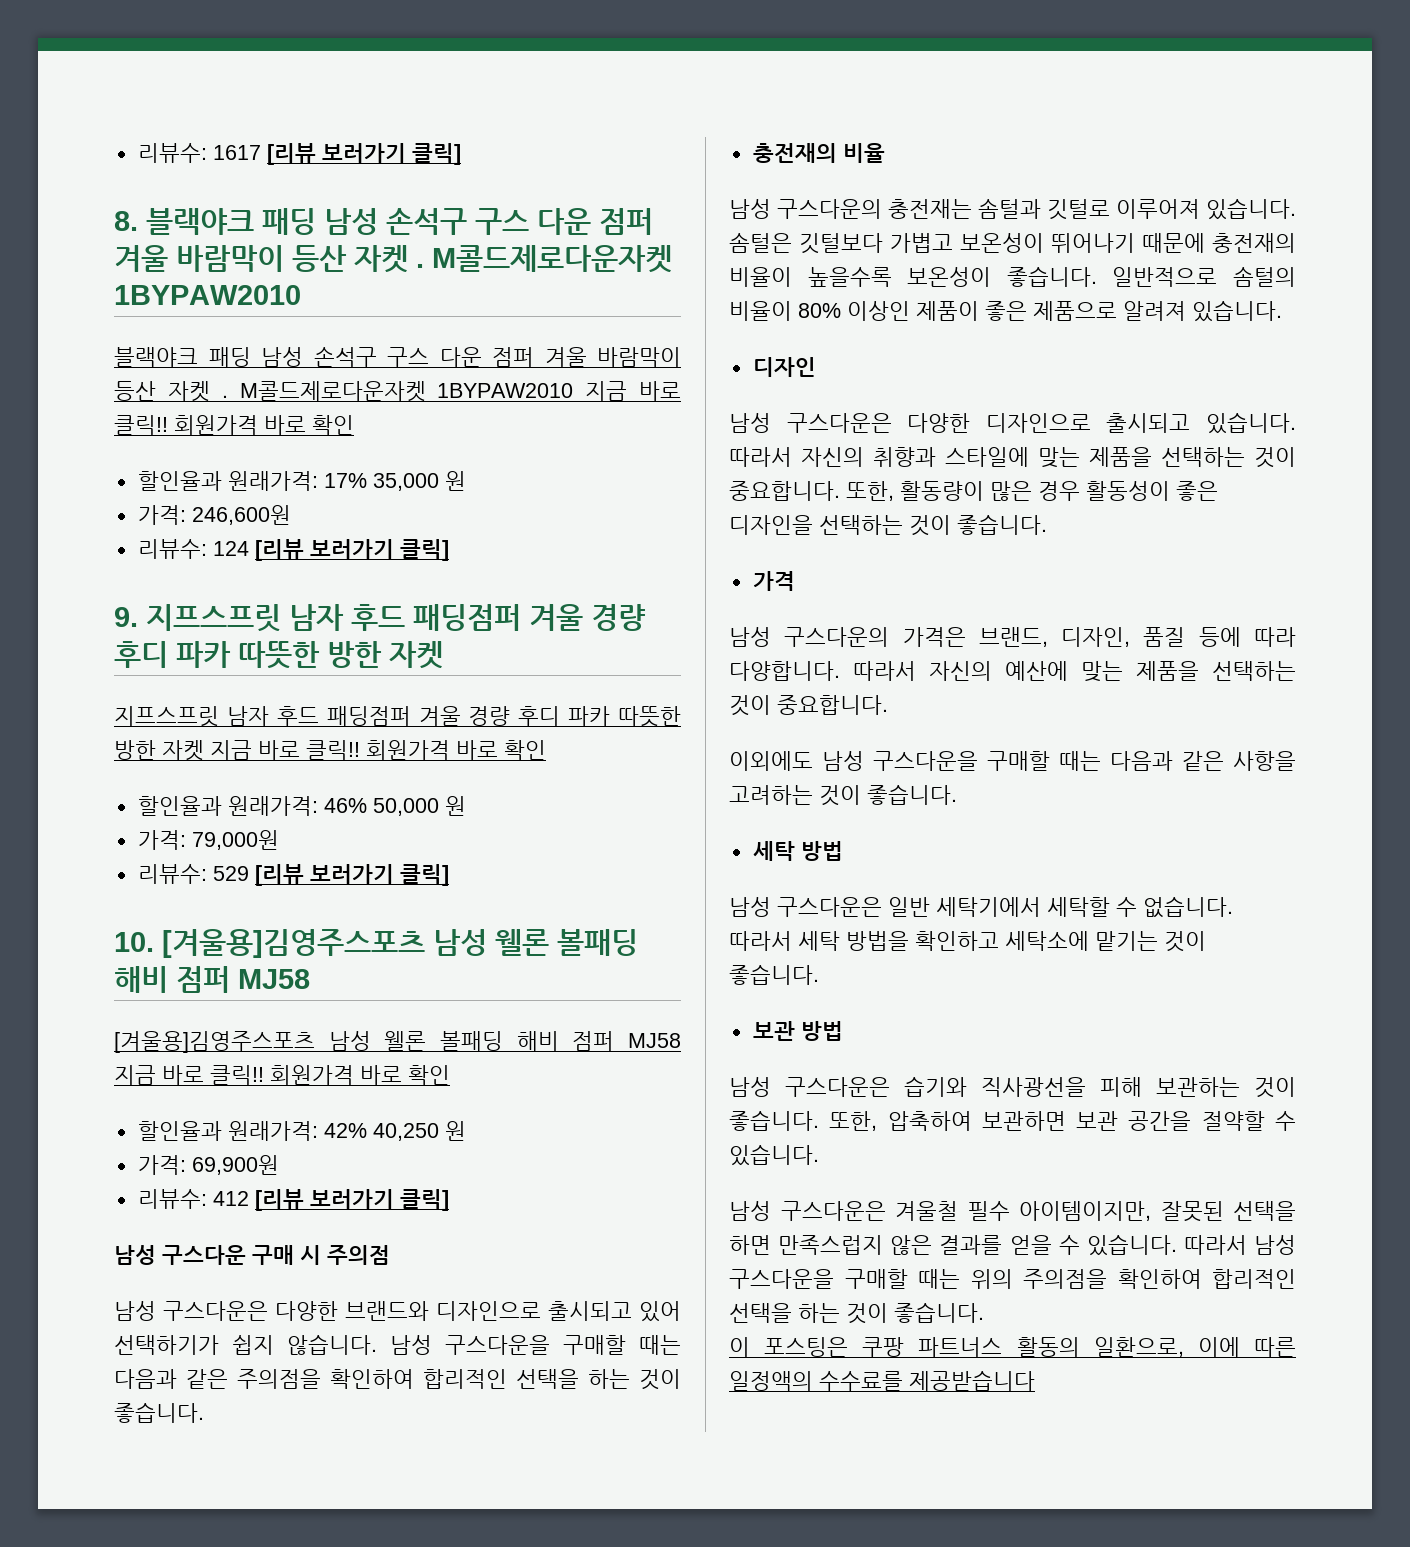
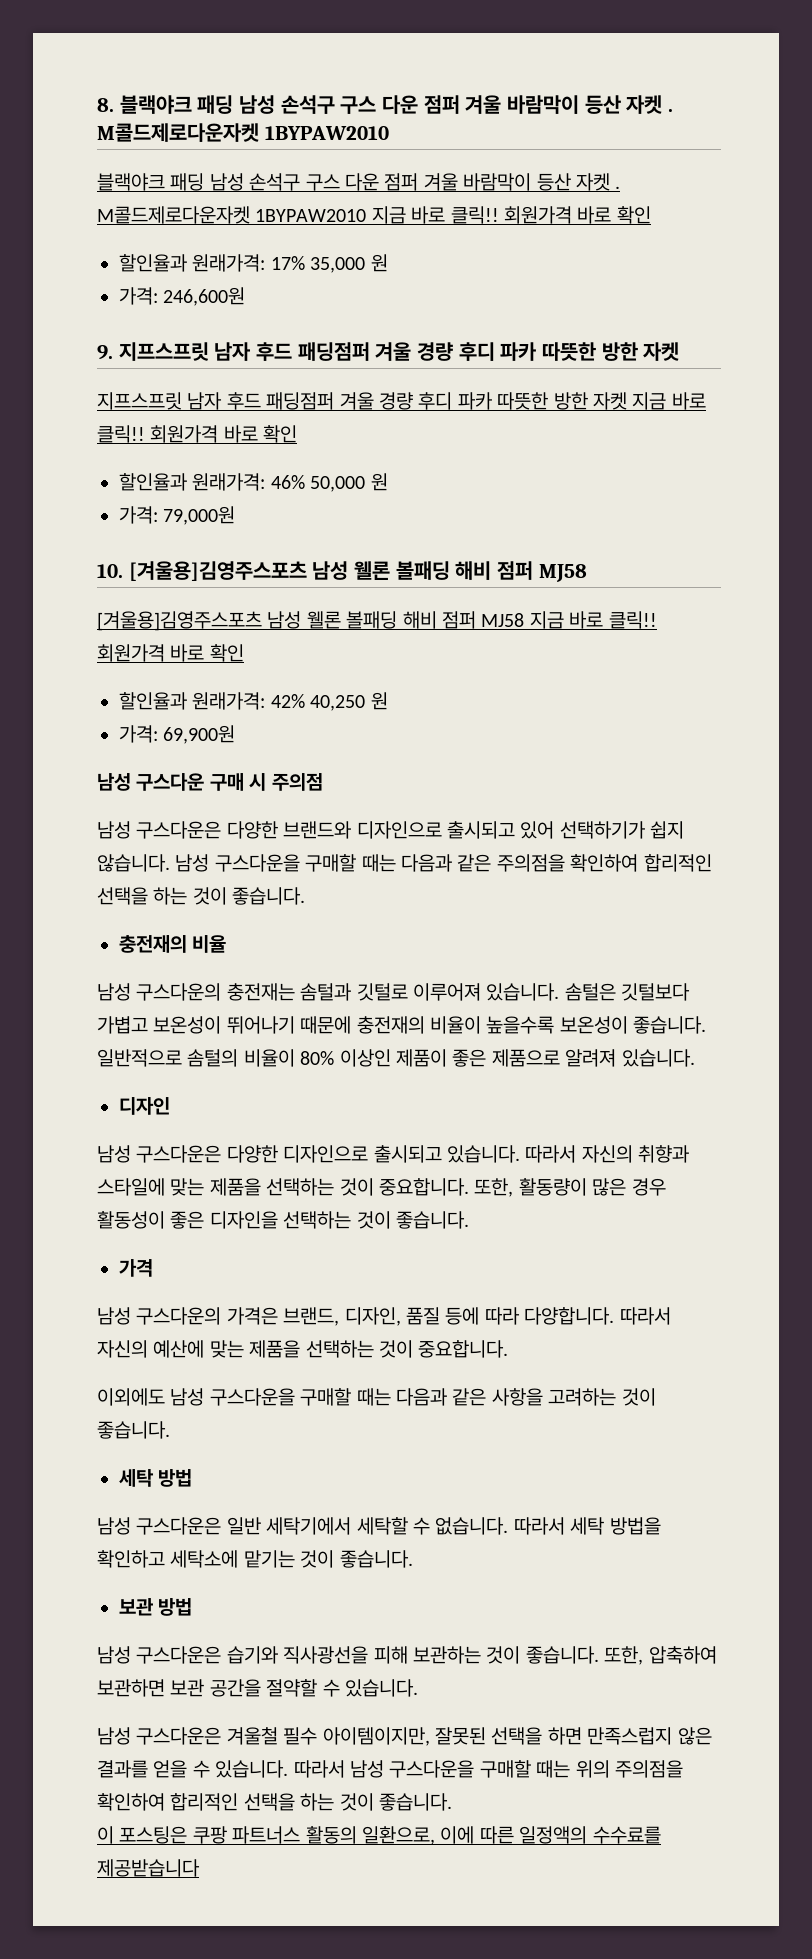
- 리뷰수: 1617 [리뷰 보러가기 클릭]
- 리뷰수: 124 [리뷰 보러가기 클릭]
- 리뷰수: 529 [리뷰 보러가기 클릭]
- 리뷰수: 412 [리뷰 보러가기 클릭]

